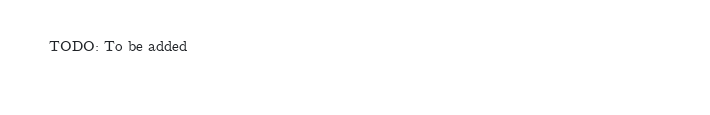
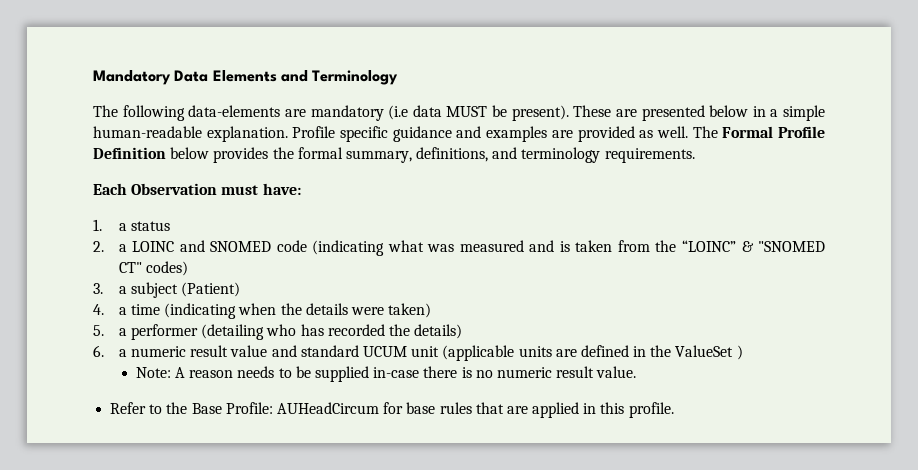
- TODO: To be added
+ Mandatory Data Elements and Terminology
+ The following data-elements are mandatory (i.e data MUST be present). These are presented below in a simple human-readable explanation. Profile specific guidance and examples are provided as well. The Formal Profile Definition below provides the formal summary, definitions, and terminology requirements.
+ Each Observation must have:
+ 1. a status
+ 2. a LOINC and SNOMED code (indicating what was measured and is taken from the “LOINC” & "SNOMED CT" codes)
+ 3. a subject (Patient)
+ 4. a time (indicating when the details were taken)
+ 5. a performer (detailing who has recorded the details)
+ 6. a numeric result value and standard UCUM unit (applicable units are defined in the ValueSet )
+ Note: A reason needs to be supplied in-case there is no numeric result value.
+ Refer to the Base Profile: AUHeadCircum for base rules that are applied in this profile.

